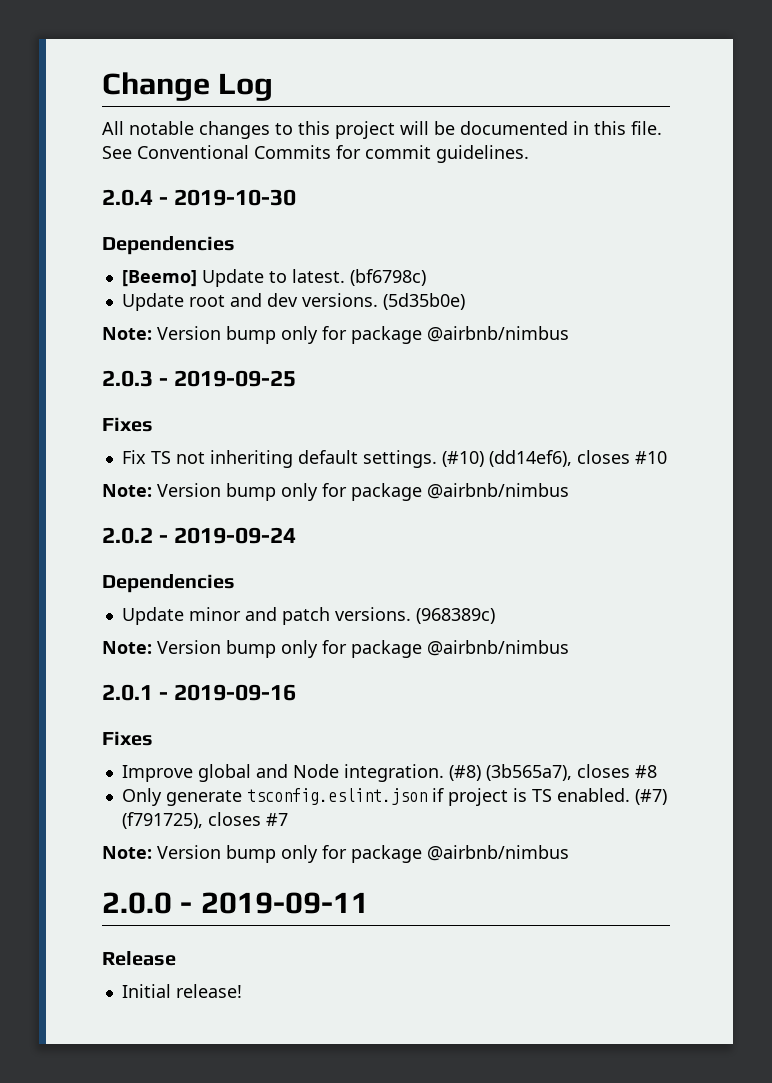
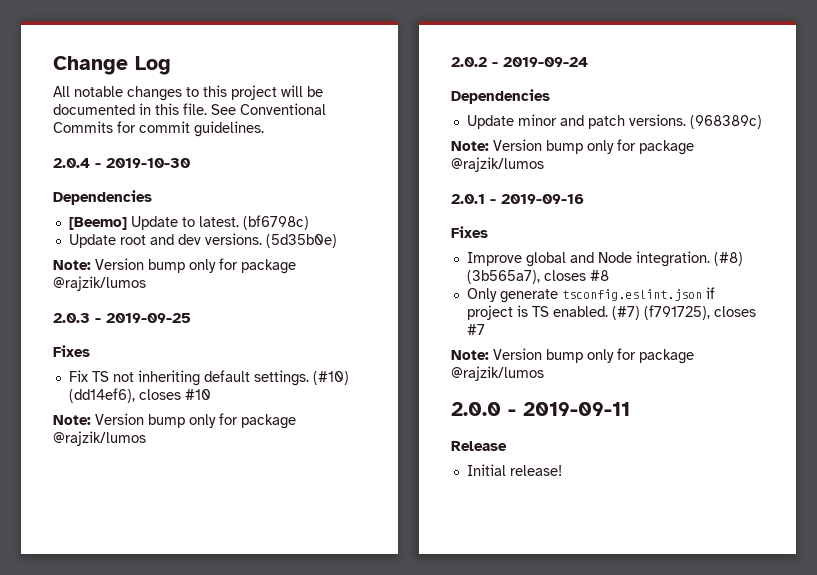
  (5d35b0e)
- Note: Version bump only for package @airbnb/nimbus
+ Note: Version bump only for package @rajzik/lumos
  (#10) (dd14ef6), closes #10
- Note: Version bump only for package @airbnb/nimbus
+ Note: Version bump only for package @rajzik/lumos
  (968389c)
- Note: Version bump only for package @airbnb/nimbus
+ Note: Version bump only for package @rajzik/lumos
  (#7) (f791725), closes #7
- Note: Version bump only for package @airbnb/nimbus
+ Note: Version bump only for package @rajzik/lumos

